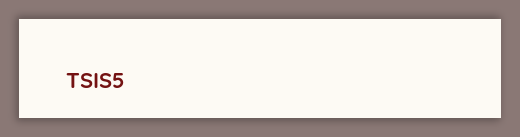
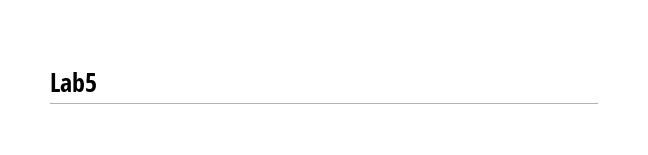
- TSIS5
+ Lab5

